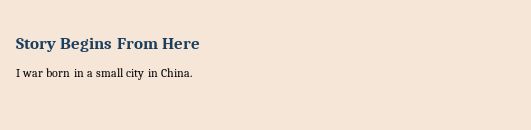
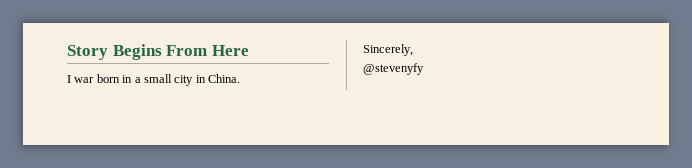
+ Sincerely,
+ @stevenyfy

